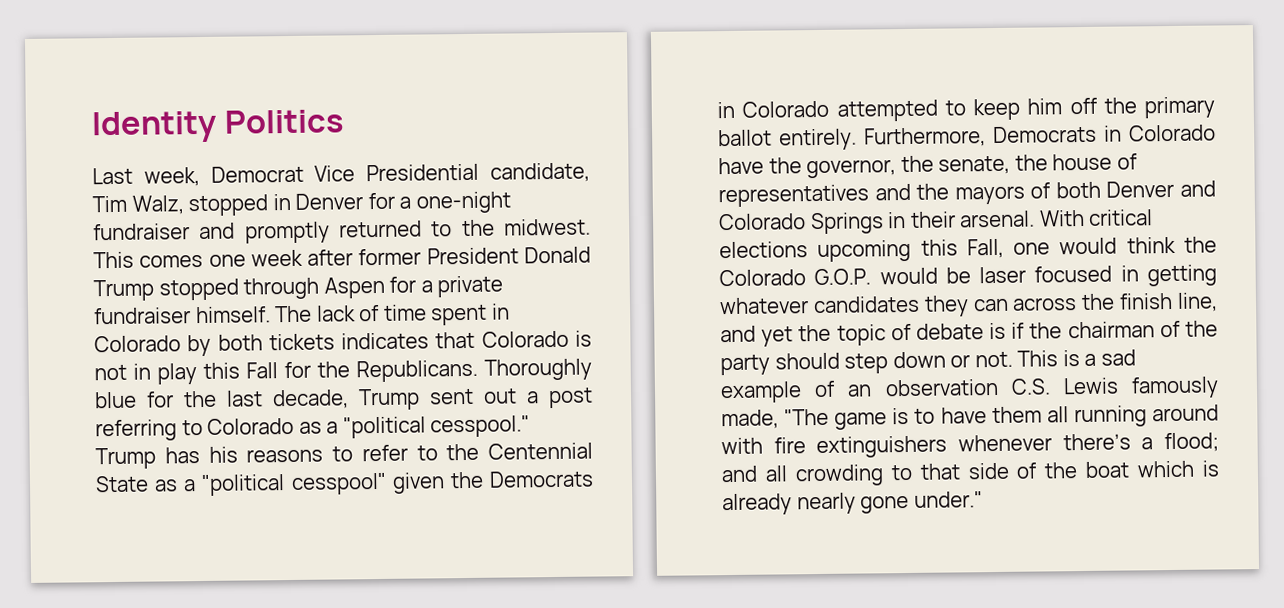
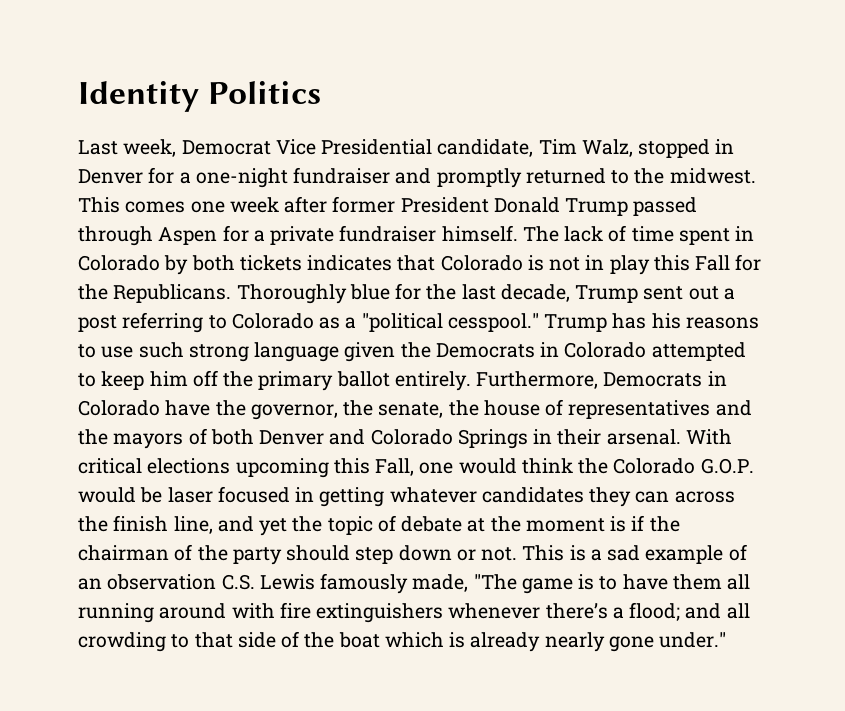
- This comes one week after former President Donald Trump stopped through Aspen for a private fundraiser himself.
+ This comes one week after former President Donald Trump passed through Aspen for a private fundraiser himself.
- Trump has his reasons to refer to the Centennial State as a "political cesspool" given the Democrats in Colorado attempted to keep him off the primary ballot entirely.
+ Trump has his reasons to use such strong language given the Democrats in Colorado attempted to keep him off the primary ballot entirely.
- With critical elections upcoming this Fall, one would think the Colorado G.O.P. would be laser focused in getting whatever candidates they can across the finish line, and yet the topic of debate is if the chairman of the party should step down or not.
+ With critical elections upcoming this Fall, one would think the Colorado G.O.P. would be laser focused in getting whatever candidates they can across the finish line, and yet the topic of debate at the moment is if the chairman of the party should step down or not.

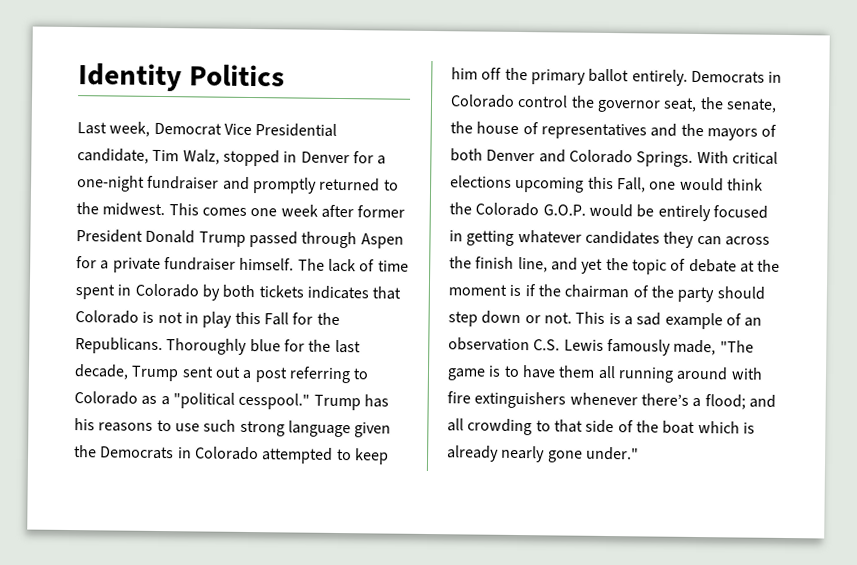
- Furthermore, Democrats in Colorado have the governor, the senate, the house of representatives and the mayors of both Denver and Colorado Springs in their arsenal.
+ Democrats in Colorado control the governor seat, the senate, the house of representatives and the mayors of both Denver and Colorado Springs.
- With critical elections upcoming this Fall, one would think the Colorado G.O.P. would be laser focused in getting whatever candidates they can across the finish line, and yet the topic of debate at the moment is if the chairman of the party should step down or not.
+ With critical elections upcoming this Fall, one would think the Colorado G.O.P. would be entirely focused in getting whatever candidates they can across the finish line, and yet the topic of debate at the moment is if the chairman of the party should step down or not.

